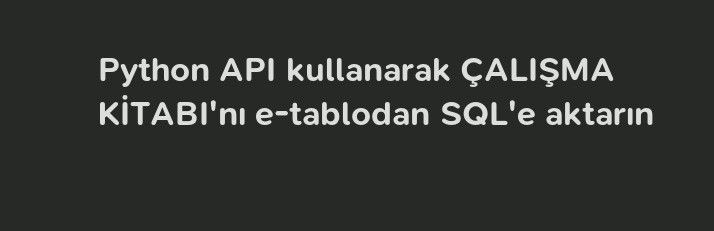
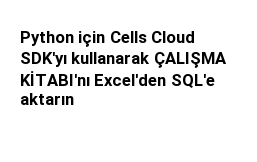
- Python API kullanarak ÇALIŞMA KİTABI'nı e-tablodan SQL'e aktarın
+ Python için Cells Cloud SDK'yı kullanarak ÇALIŞMA KİTABI'nı Excel'den SQL'e aktarın

